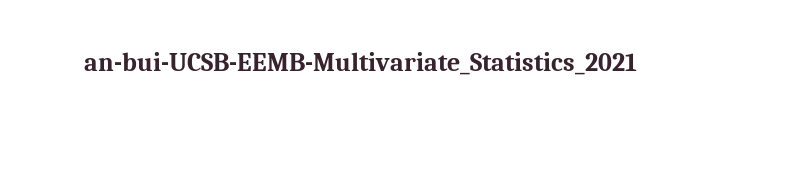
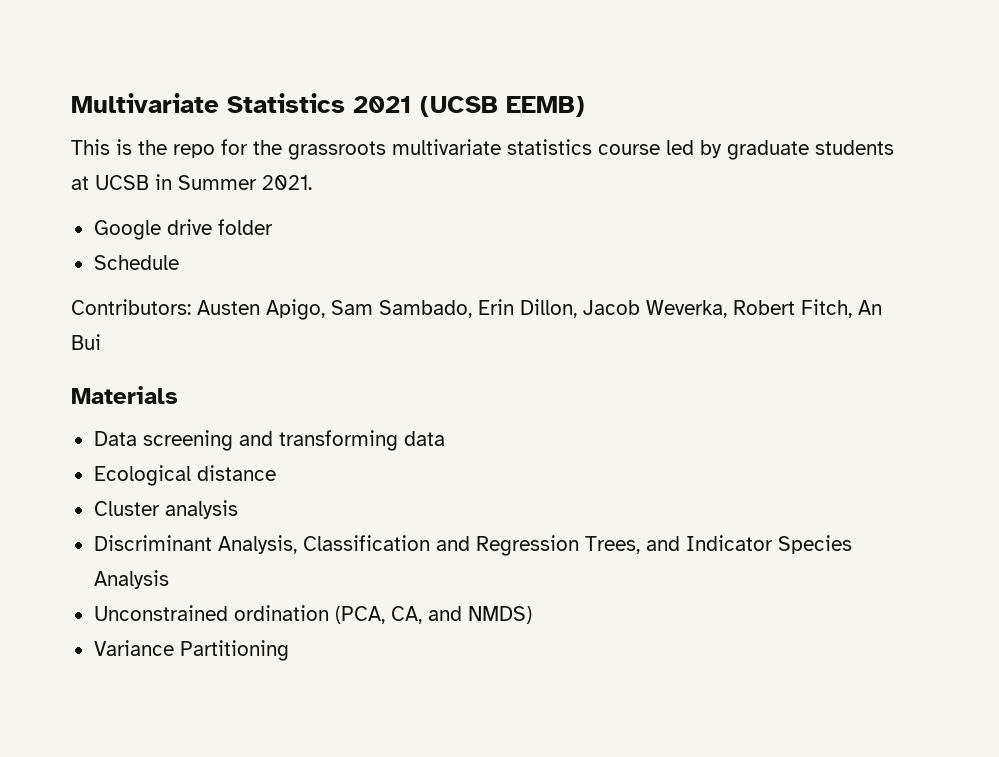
- an-bui-UCSB-EEMB-Multivariate_Statistics_2021
+ Multivariate Statistics 2021 (UCSB EEMB)
+ This is the repo for the grassroots multivariate statistics course led by graduate students at UCSB in Summer 2021.
+ Google drive folder
+ Schedule
+ Contributors: Austen Apigo, Sam Sambado, Erin Dillon, Jacob Weverka, Robert Fitch, An Bui
+ Materials
+ Data screening and transforming data
+ Ecological distance
+ Cluster analysis
+ Discriminant Analysis, Classification and Regression Trees, and Indicator Species Analysis
+ Unconstrained ordination (PCA, CA, and NMDS)
+ Variance Partitioning

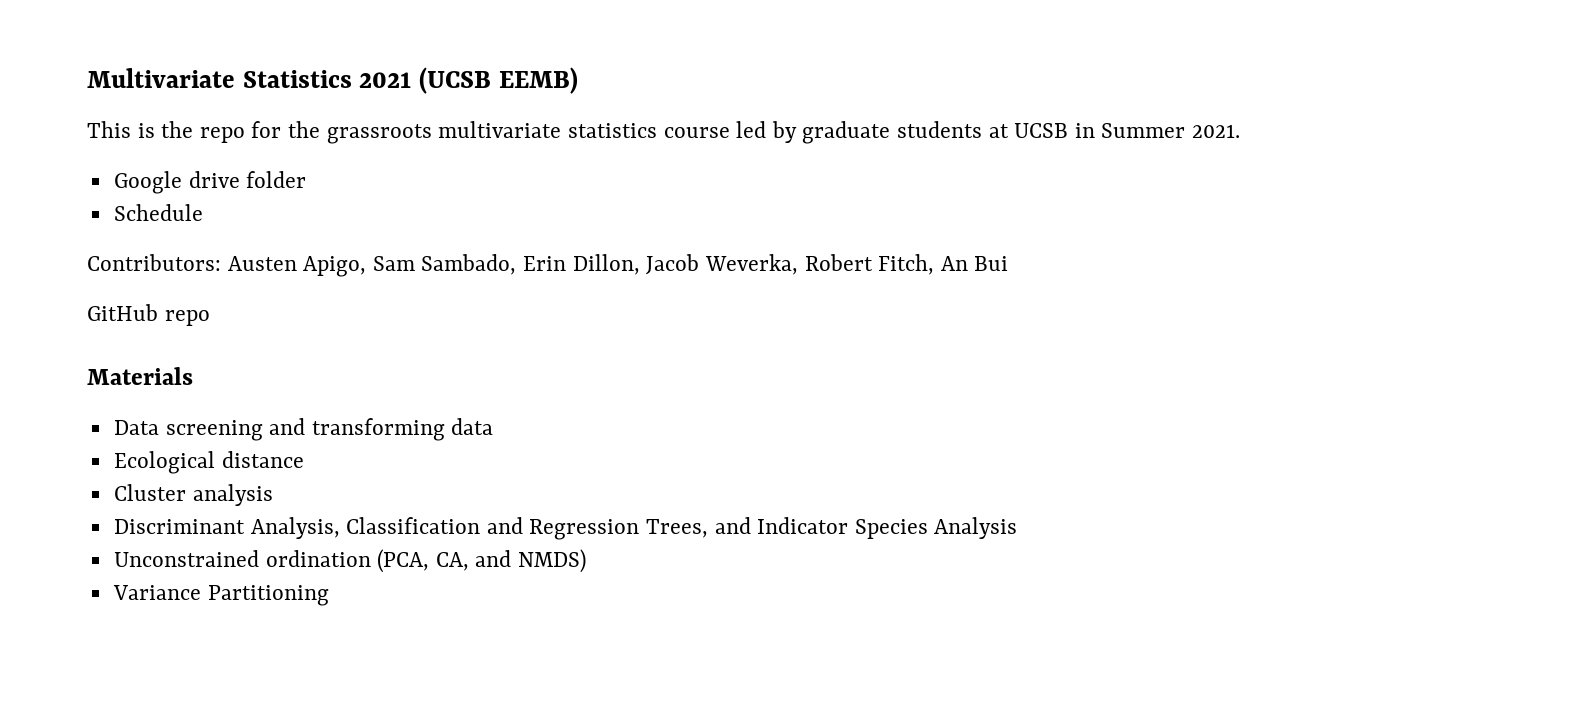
+ GitHub repo

